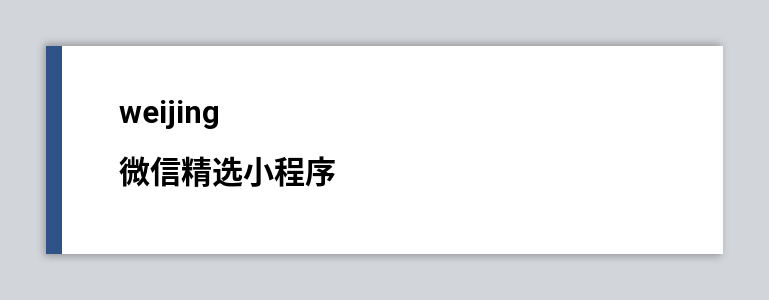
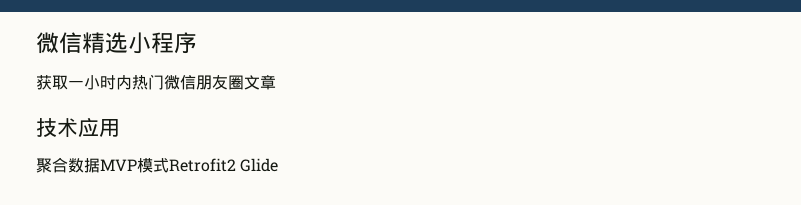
- weijing
+ 获取一小时内热门微信朋友圈文章
+ 技术应用
+ 聚合数据MVP模式Retrofit2 Glide

